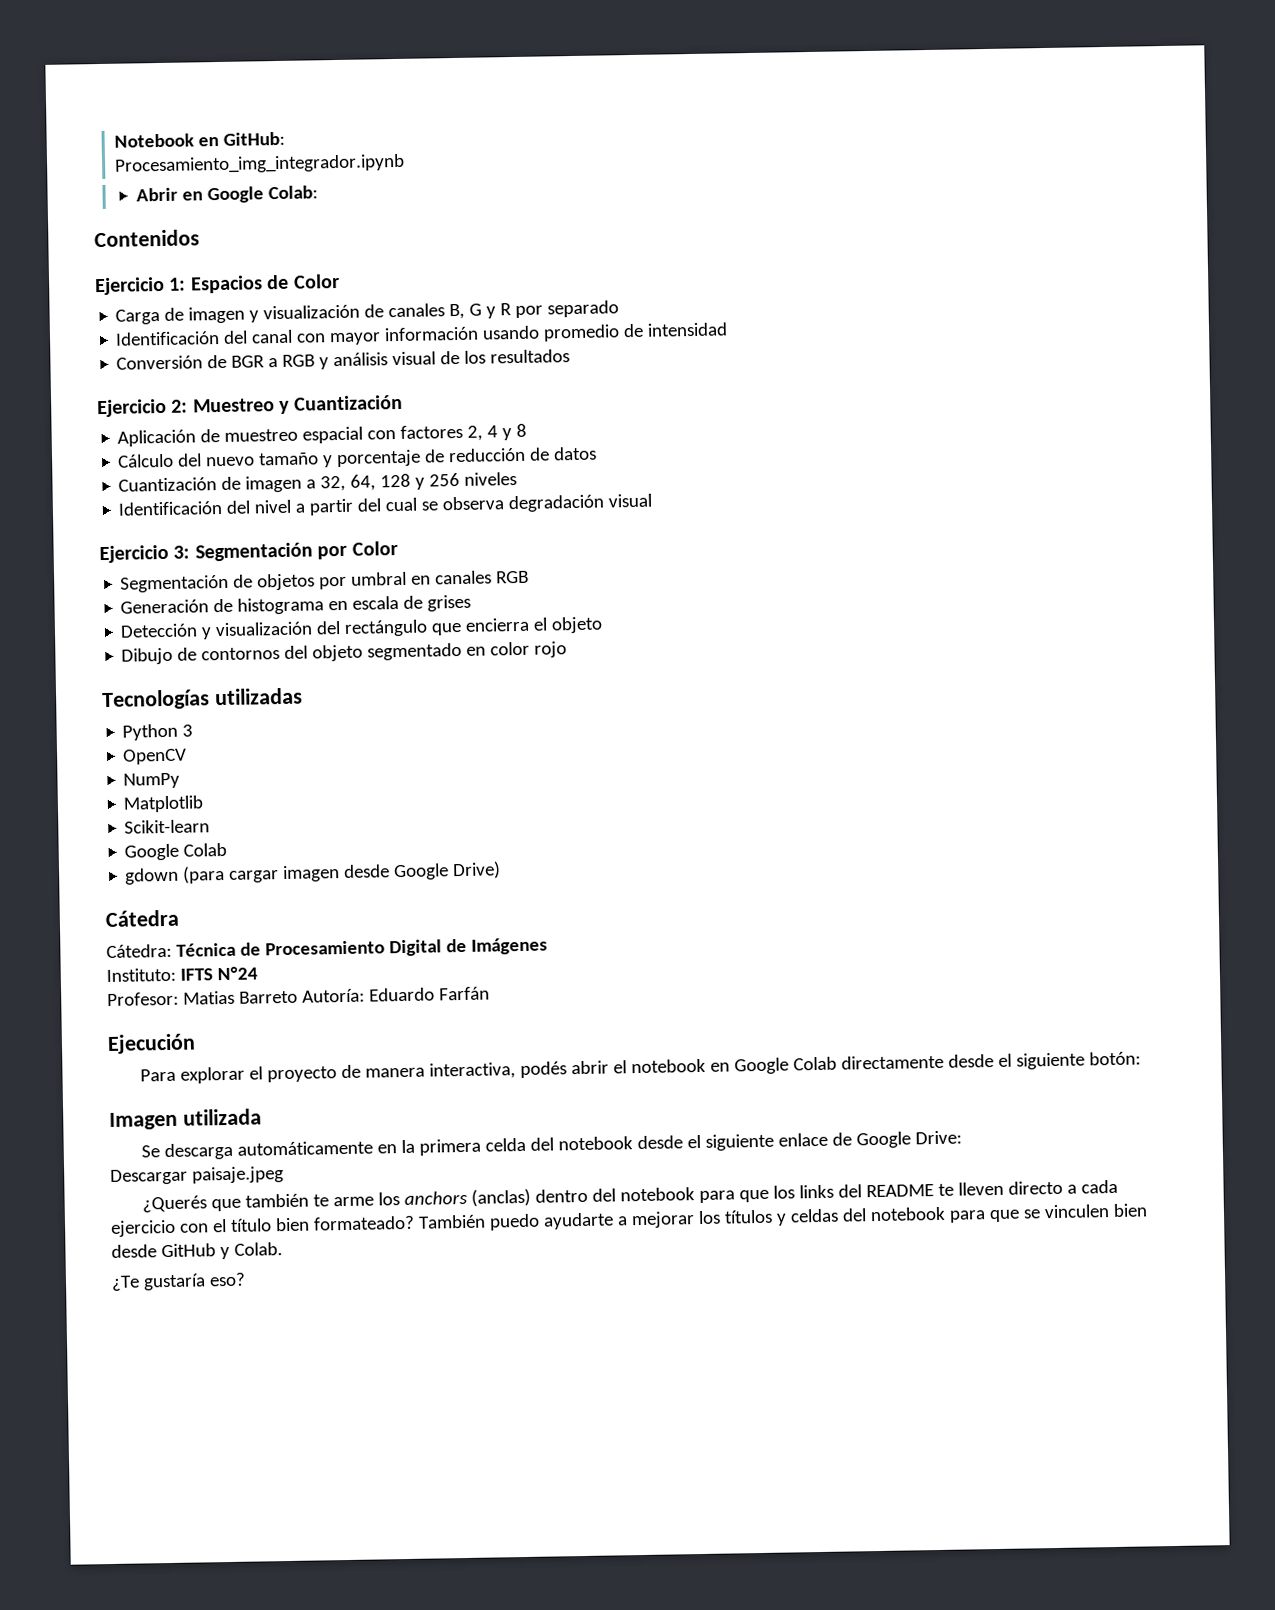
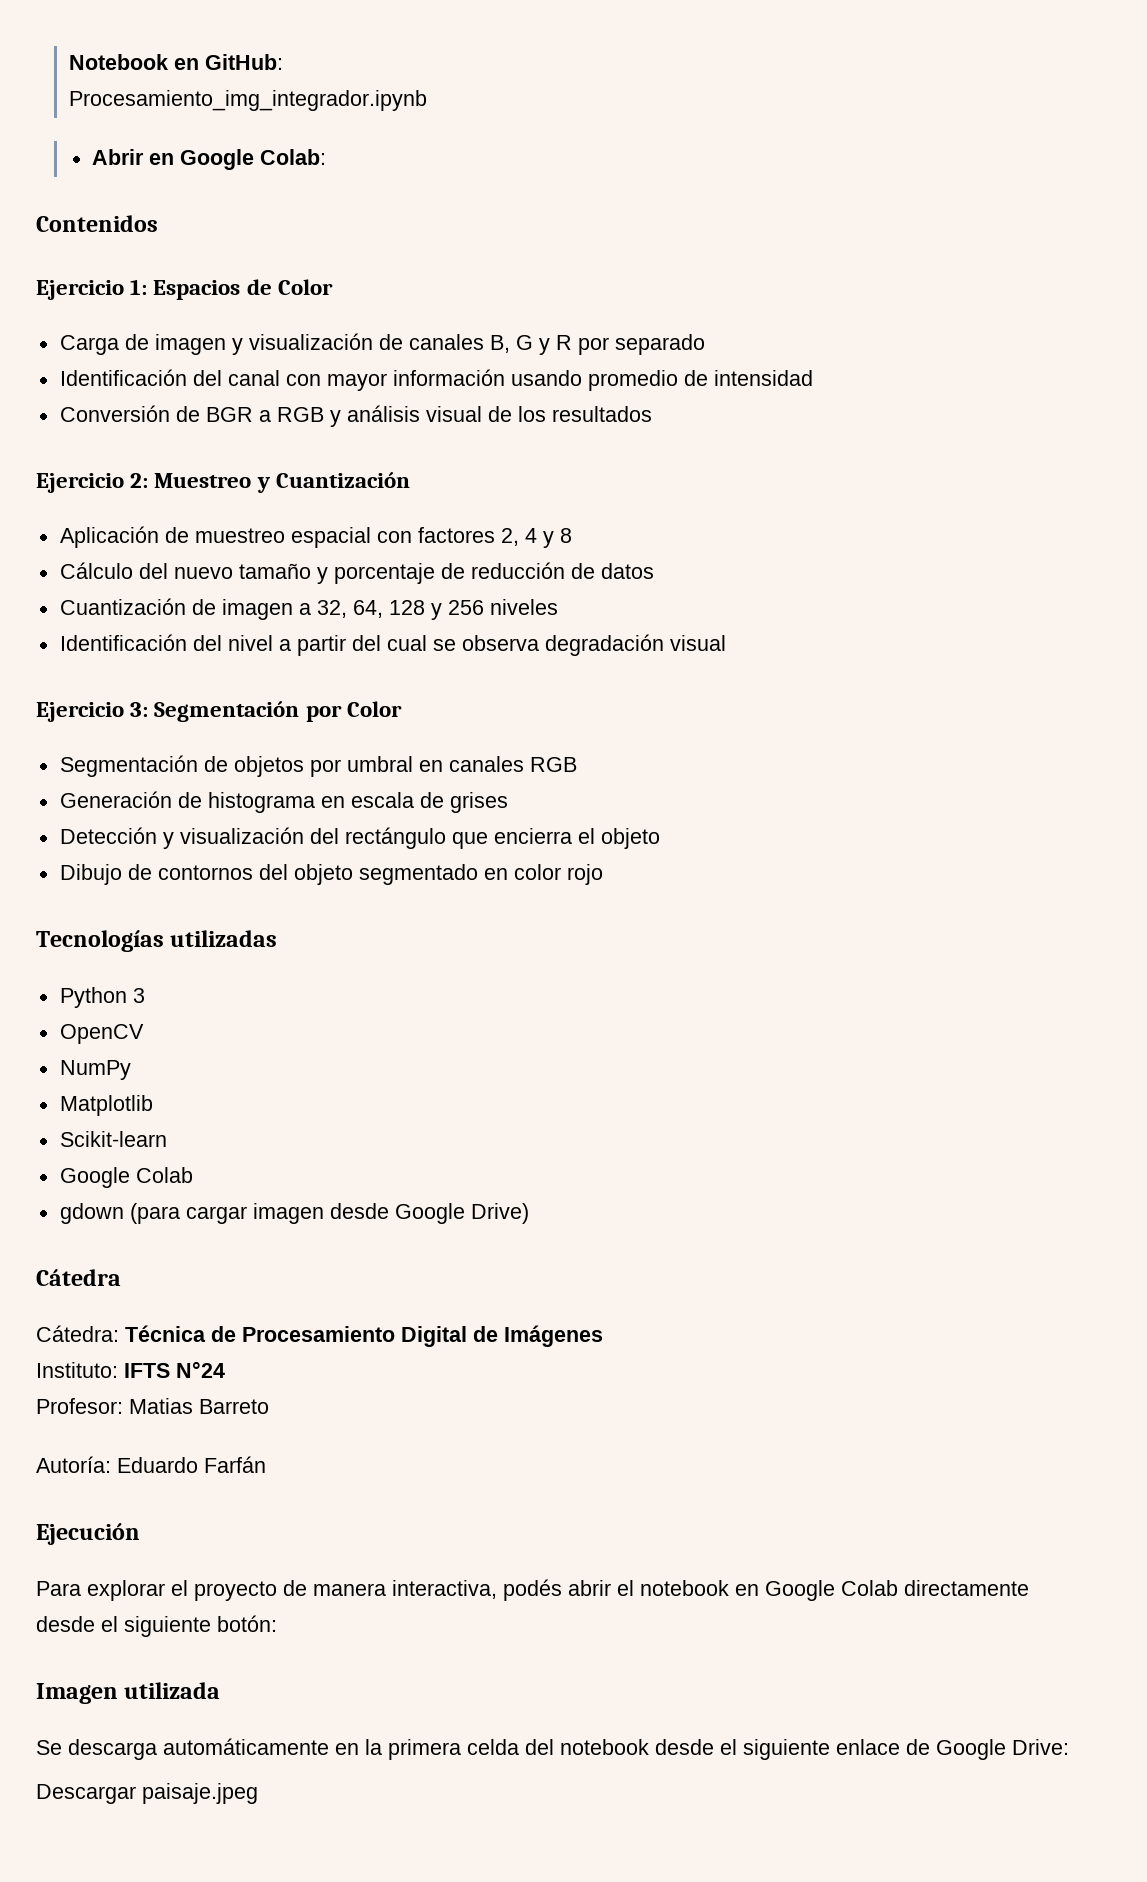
- Profesor: Matias Barreto Autoría: Eduardo Farfán
+ Profesor: Matias Barreto
+ Autoría: Eduardo Farfán
- ¿Querés que también te arme los anchors (anclas) dentro del notebook para que los links del README te lleven directo a cada ejercicio con el título bien formateado? También puedo ayudarte a mejorar los títulos y celdas del notebook para que se vinculen bien desde GitHub y Colab.
- ¿Te gustaría eso?

